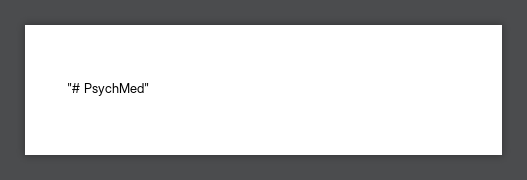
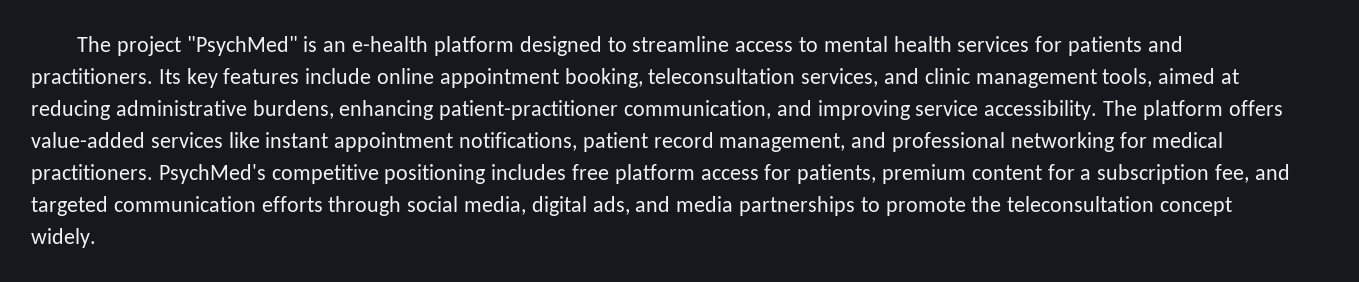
- "# PsychMed"
+ The project "PsychMed" is an e-health platform designed to streamline access to mental health services for patients and practitioners. Its key features include online appointment booking, teleconsultation services, and clinic management tools, aimed at reducing administrative burdens, enhancing patient-practitioner communication, and improving service accessibility. The platform offers value-added services like instant appointment notifications, patient record management, and professional networking for medical practitioners. PsychMed's competitive positioning includes free platform access for patients, premium content for a subscription fee, and targeted communication efforts through social media, digital ads, and media partnerships to promote the teleconsultation concept widely.

